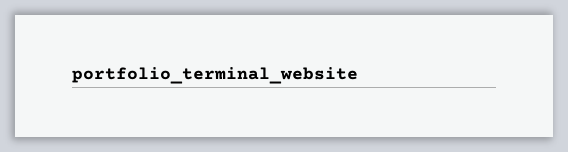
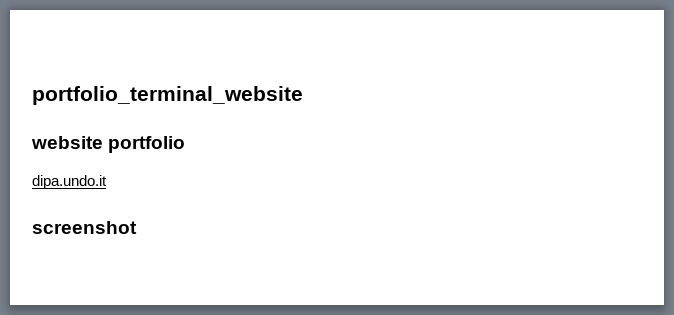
+ website portfolio
+ dipa.undo.it
+ screenshot

